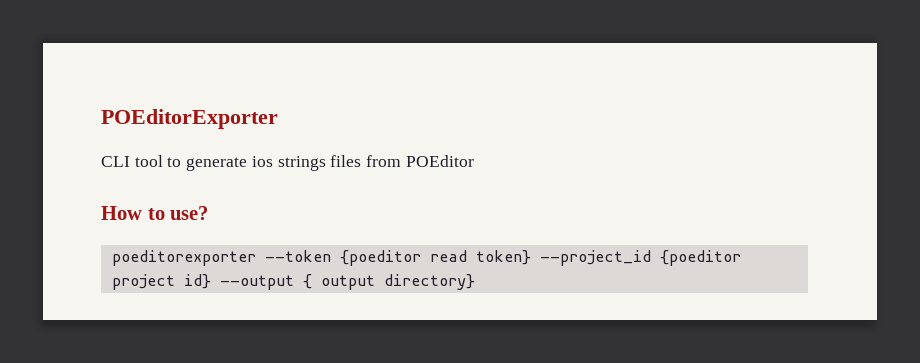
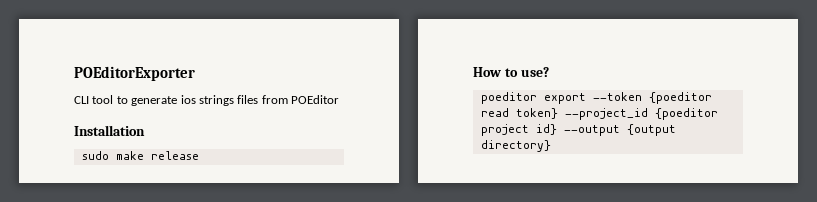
+ Installation
+ sudo make release
- poeditorexporter --token {poeditor read token} --project_id {poeditor project id} --output { output directory}
+ poeditor export --token {poeditor read token} --project_id {poeditor project id} --output {output directory}

